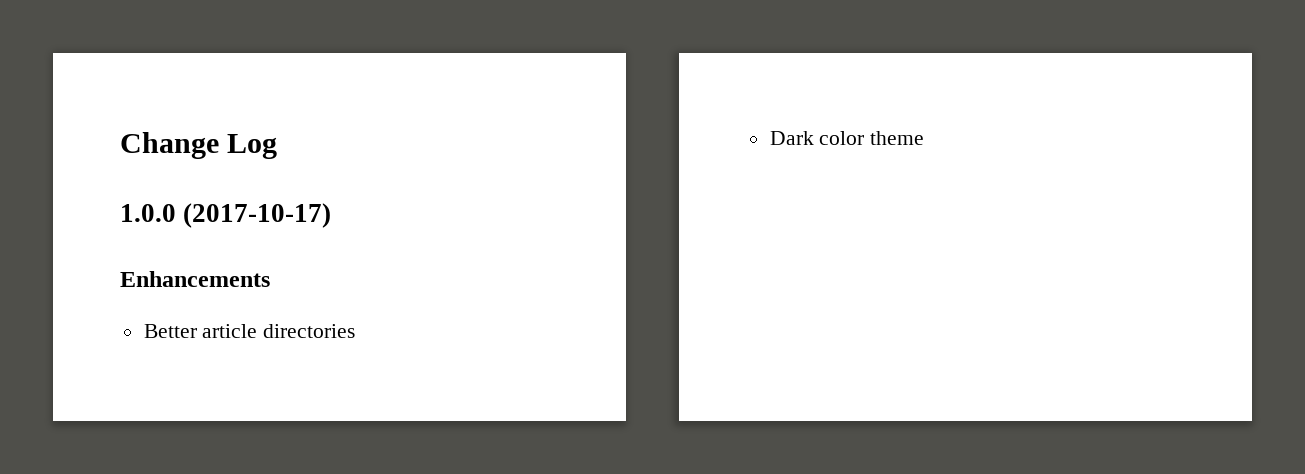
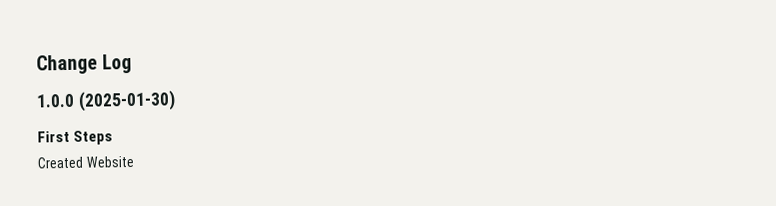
- 1.0.0 (2017-10-17)
- Enhancements
- Better article directories
- Dark color theme
+ 1.0.0 (2025-01-30)
+ First Steps
+ Created Website

